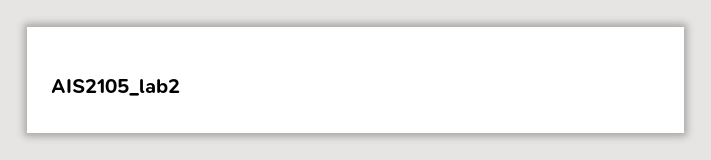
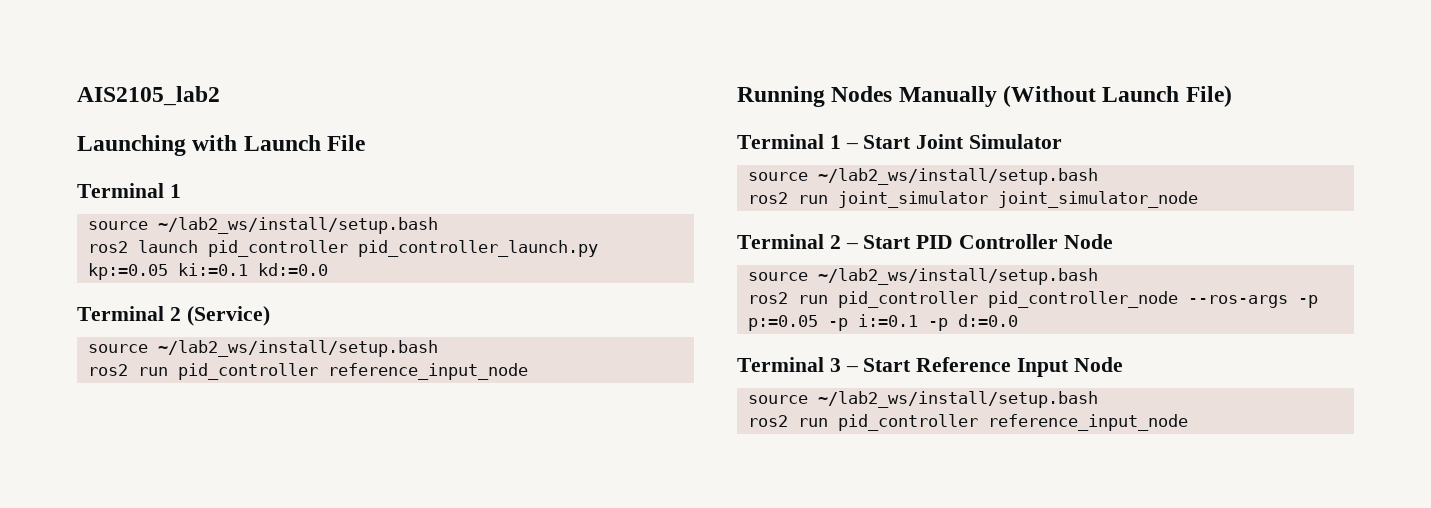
+ Launching with Launch File
+ Terminal 1
+ source ~/lab2_ws/install/setup.bash
+ ros2 launch pid_controller pid_controller_launch.py kp:=0.05 ki:=0.1 kd:=0.0
+ Terminal 2 (Service)
+ source ~/lab2_ws/install/setup.bash
+ ros2 run pid_controller reference_input_node
+ Running Nodes Manually (Without Launch File)
+ Terminal 1 – Start Joint Simulator
+ source ~/lab2_ws/install/setup.bash
+ ros2 run joint_simulator joint_simulator_node
+ Terminal 2 – Start PID Controller Node
+ source ~/lab2_ws/install/setup.bash
+ ros2 run pid_controller pid_controller_node --ros-args -p p:=0.05 -p i:=0.1 -p d:=0.0
+ Terminal 3 – Start Reference Input Node
+ source ~/lab2_ws/install/setup.bash
+ ros2 run pid_controller reference_input_node

